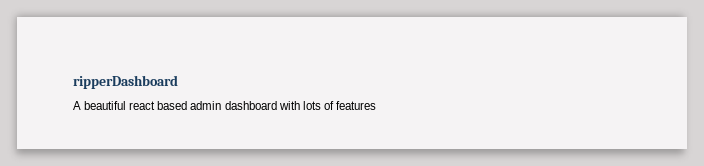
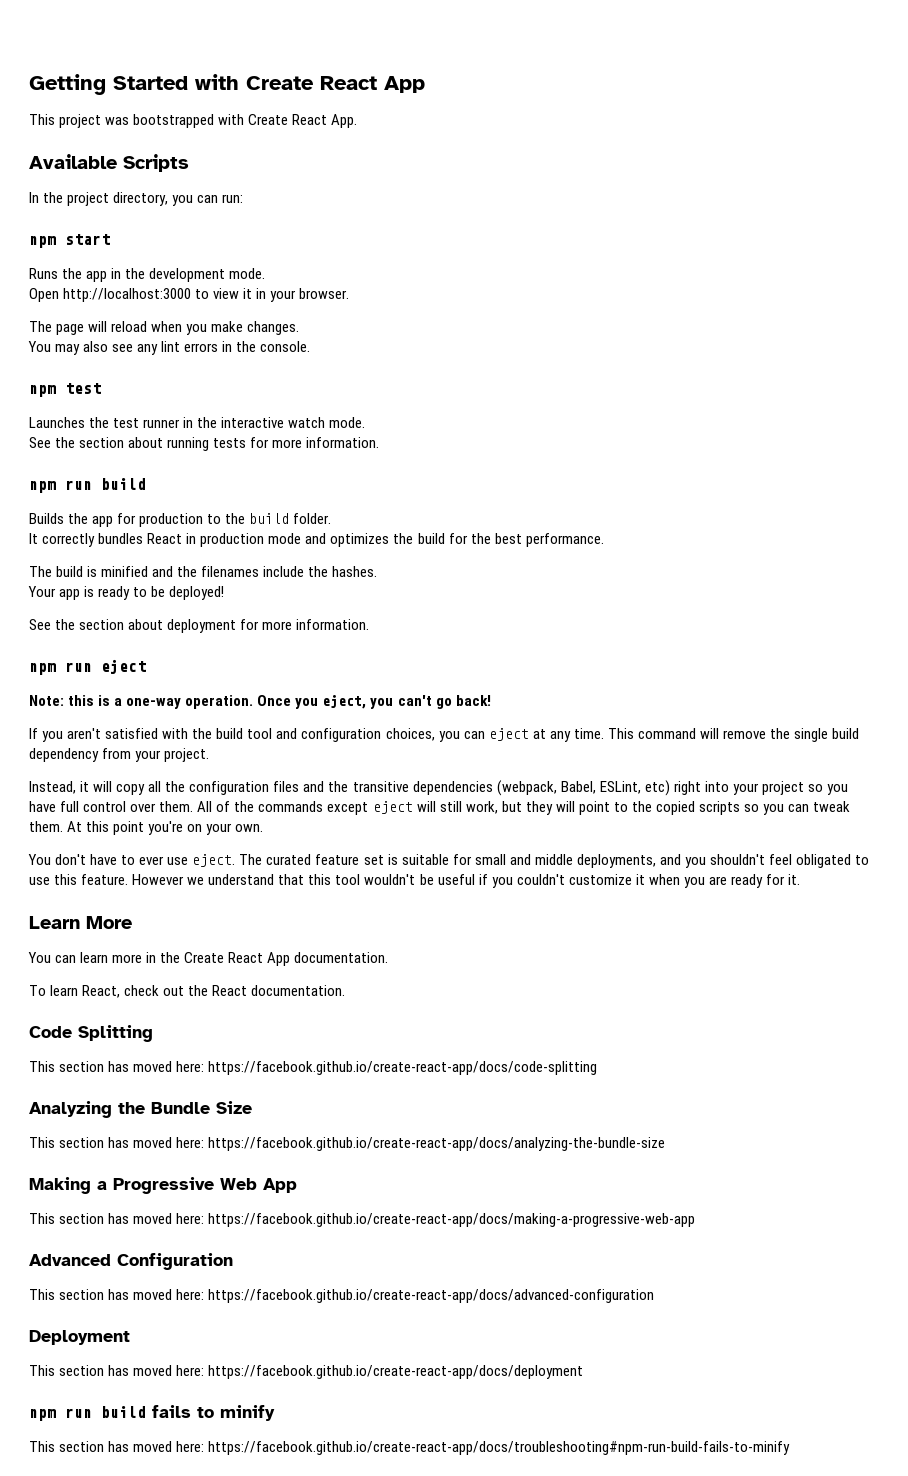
- ripperDashboard
- A beautiful react based admin dashboard with lots of features
+ Getting Started with Create React App
+ This project was bootstrapped with Create React App.
+ Available Scripts
+ In the project directory, you can run:
+ npm start
+ Runs the app in the development mode.
+ Open http://localhost:3000 to view it in your browser.
+ The page will reload when you make changes.
+ You may also see any lint errors in the console.
+ npm test
+ Launches the test runner in the interactive watch mode.
+ See the section about running tests for more information.
+ npm run build
+ Builds the app for production to the build folder.
+ It correctly bundles React in production mode and optimizes the build for the best performance.
+ The build is minified and the filenames include the hashes.
+ Your app is ready to be deployed!
+ See the section about deployment for more information.
+ npm run eject
+ Note: this is a one-way operation. Once you eject, you can't go back!
+ If you aren't satisfied with the build tool and configuration choices, you can eject at any time. This command will remove the single build dependency from your project.
+ Instead, it will copy all the configuration files and the transitive dependencies (webpack, Babel, ESLint, etc) right into your project so you have full control over them. All of the commands except eject will still work, but they will point to the copied scripts so you can tweak them. At this point you're on your own.
+ You don't have to ever use eject. The curated feature set is suitable for small and middle deployments, and you shouldn't feel obligated to use this feature. However we understand that this tool wouldn't be useful if you couldn't customize it when you are ready for it.
+ Learn More
+ You can learn more in the Create React App documentation.
+ To learn React, check out the React documentation.
+ Code Splitting
+ This section has moved here: https://facebook.github.io/create-react-app/docs/code-splitting
+ Analyzing the Bundle Size
+ This section has moved here: https://facebook.github.io/create-react-app/docs/analyzing-the-bundle-size
+ Making a Progressive Web App
+ This section has moved here: https://facebook.github.io/create-react-app/docs/making-a-progressive-web-app
+ Advanced Configuration
+ This section has moved here: https://facebook.github.io/create-react-app/docs/advanced-configuration
+ Deployment
+ This section has moved here: https://facebook.github.io/create-react-app/docs/deployment
+ npm run build fails to minify
+ This section has moved here: https://facebook.github.io/create-react-app/docs/troubleshooting#npm-run-build-fails-to-minify

